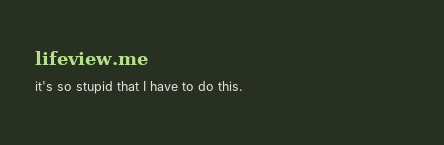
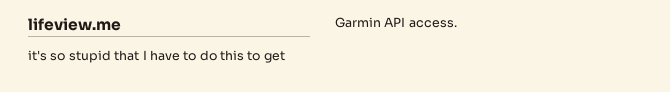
- it's so stupid that I have to do this.
+ it's so stupid that I have to do this to get Garmin API access.

